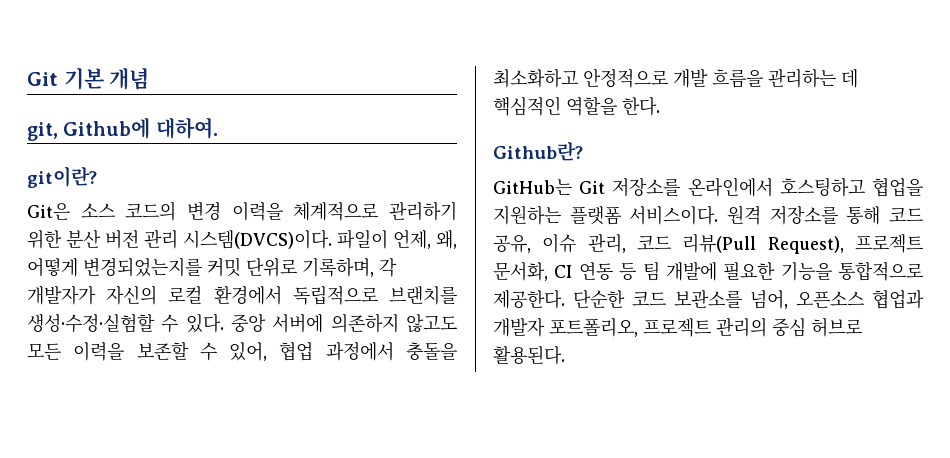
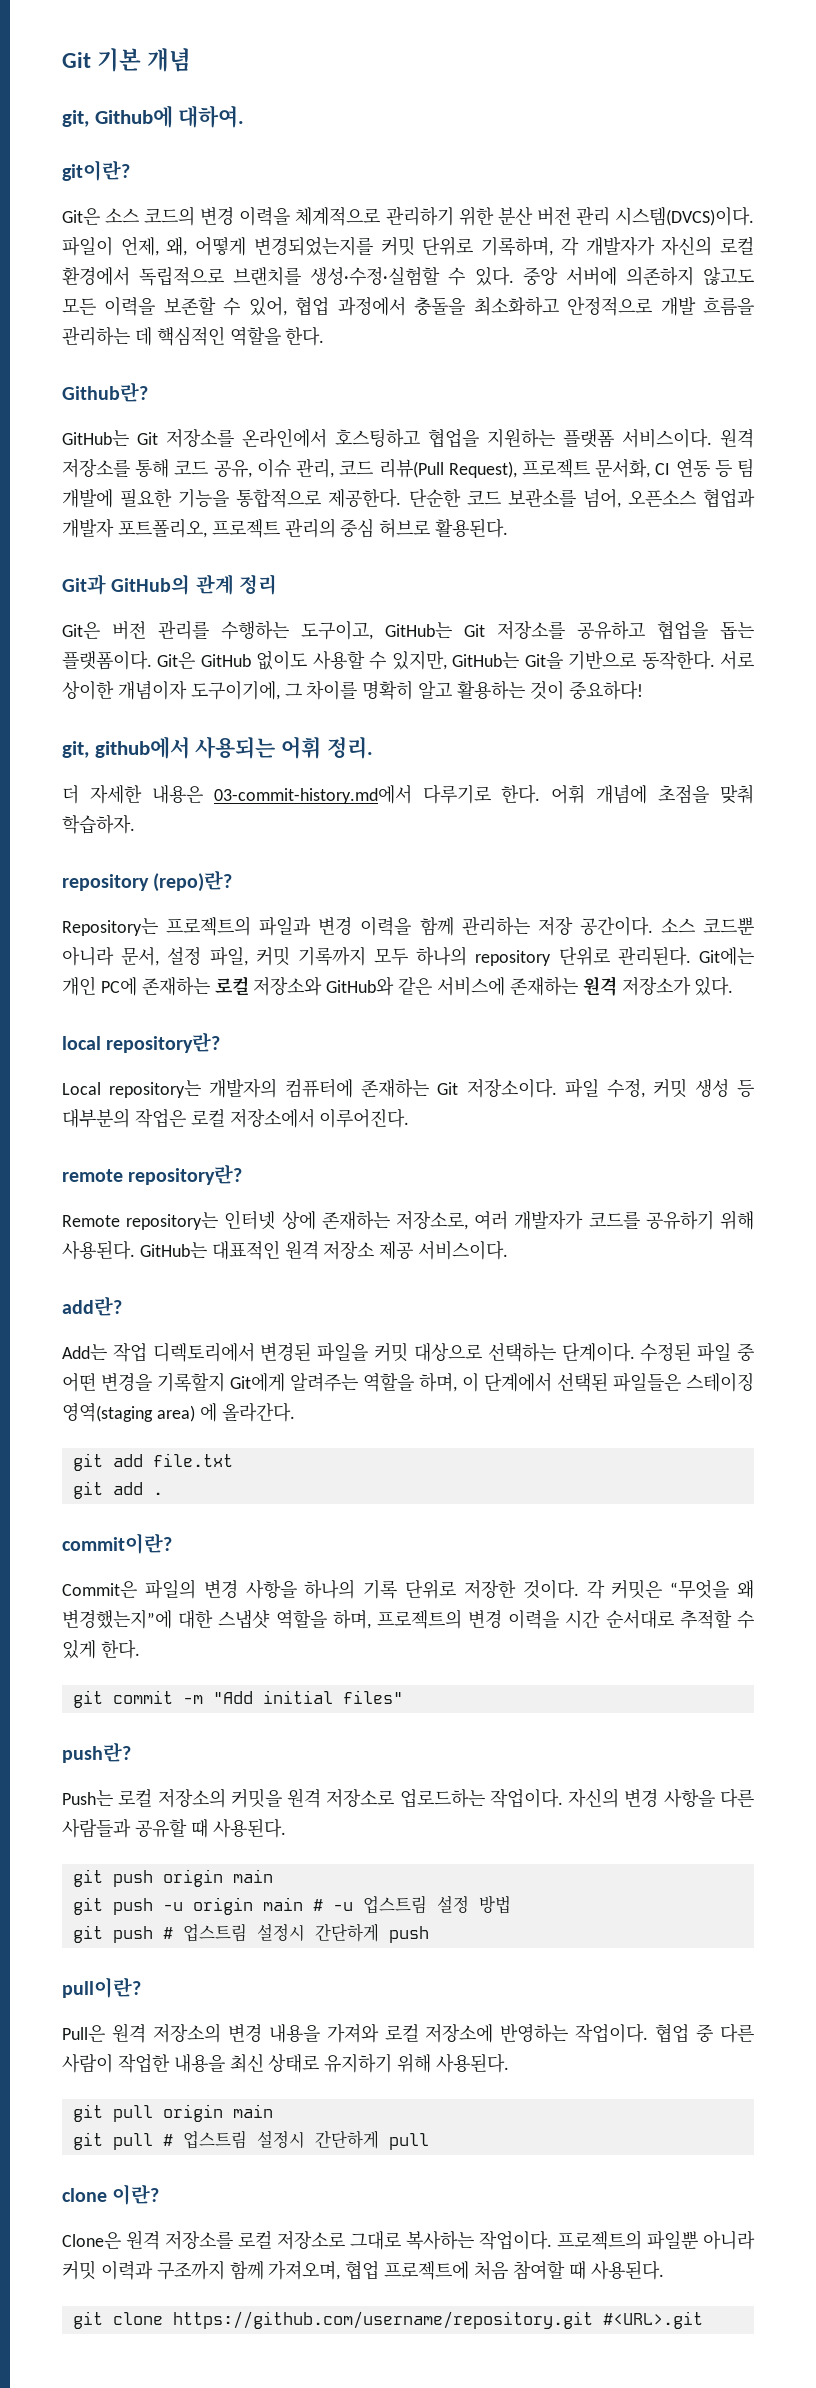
+ Git과 GitHub의 관계 정리
+ Git은 버전 관리를 수행하는 도구이고, GitHub는 Git 저장소를 공유하고 협업을 돕는 플랫폼이다. Git은 GitHub 없이도 사용할 수 있지만, GitHub는 Git을 기반으로 동작한다. 서로 상이한 개념이자 도구이기에, 그 차이를 명확히 알고 활용하는 것이 중요하다!
+ git, github에서 사용되는 어휘 정리.
+ 더 자세한 내용은 03-commit-history.md에서 다루기로 한다. 어휘 개념에 초점을 맞춰 학습하자.
+ repository (repo)란?
+ Repository는 프로젝트의 파일과 변경 이력을 함께 관리하는 저장 공간이다. 소스 코드뿐 아니라 문서, 설정 파일, 커밋 기록까지 모두 하나의 repository 단위로 관리된다. Git에는 개인 PC에 존재하는 로컬 저장소와 GitHub와 같은 서비스에 존재하는 원격 저장소가 있다.
+ local repository란?
+ Local repository는 개발자의 컴퓨터에 존재하는 Git 저장소이다. 파일 수정, 커밋 생성 등 대부분의 작업은 로컬 저장소에서 이루어진다.
+ remote repository란?
+ Remote repository는 인터넷 상에 존재하는 저장소로, 여러 개발자가 코드를 공유하기 위해 사용된다. GitHub는 대표적인 원격 저장소 제공 서비스이다.
+ add란?
+ Add는 작업 디렉토리에서 변경된 파일을 커밋 대상으로 선택하는 단계이다. 수정된 파일 중 어떤 변경을 기록할지 Git에게 알려주는 역할을 하며, 이 단계에서 선택된 파일들은 스테이징 영역(staging area) 에 올라간다.
+ git add file.txt
+ git add .
+ commit이란?
+ Commit은 파일의 변경 사항을 하나의 기록 단위로 저장한 것이다. 각 커밋은 “무엇을 왜 변경했는지”에 대한 스냅샷 역할을 하며, 프로젝트의 변경 이력을 시간 순서대로 추적할 수 있게 한다.
+ git commit -m "Add initial files"
+ push란?
+ Push는 로컬 저장소의 커밋을 원격 저장소로 업로드하는 작업이다. 자신의 변경 사항을 다른 사람들과 공유할 때 사용된다.
+ git push origin main
+ git push -u origin main # -u 업스트림 설정 방법
+ git push # 업스트림 설정시 간단하게 push
+ pull이란?
+ Pull은 원격 저장소의 변경 내용을 가져와 로컬 저장소에 반영하는 작업이다. 협업 중 다른 사람이 작업한 내용을 최신 상태로 유지하기 위해 사용된다.
+ git pull origin main
+ git pull # 업스트림 설정시 간단하게 pull
+ clone 이란?
+ Clone은 원격 저장소를 로컬 저장소로 그대로 복사하는 작업이다. 프로젝트의 파일뿐 아니라 커밋 이력과 구조까지 함께 가져오며, 협업 프로젝트에 처음 참여할 때 사용된다.
+ git clone https://github.com/username/repository.git #<URL>.git

